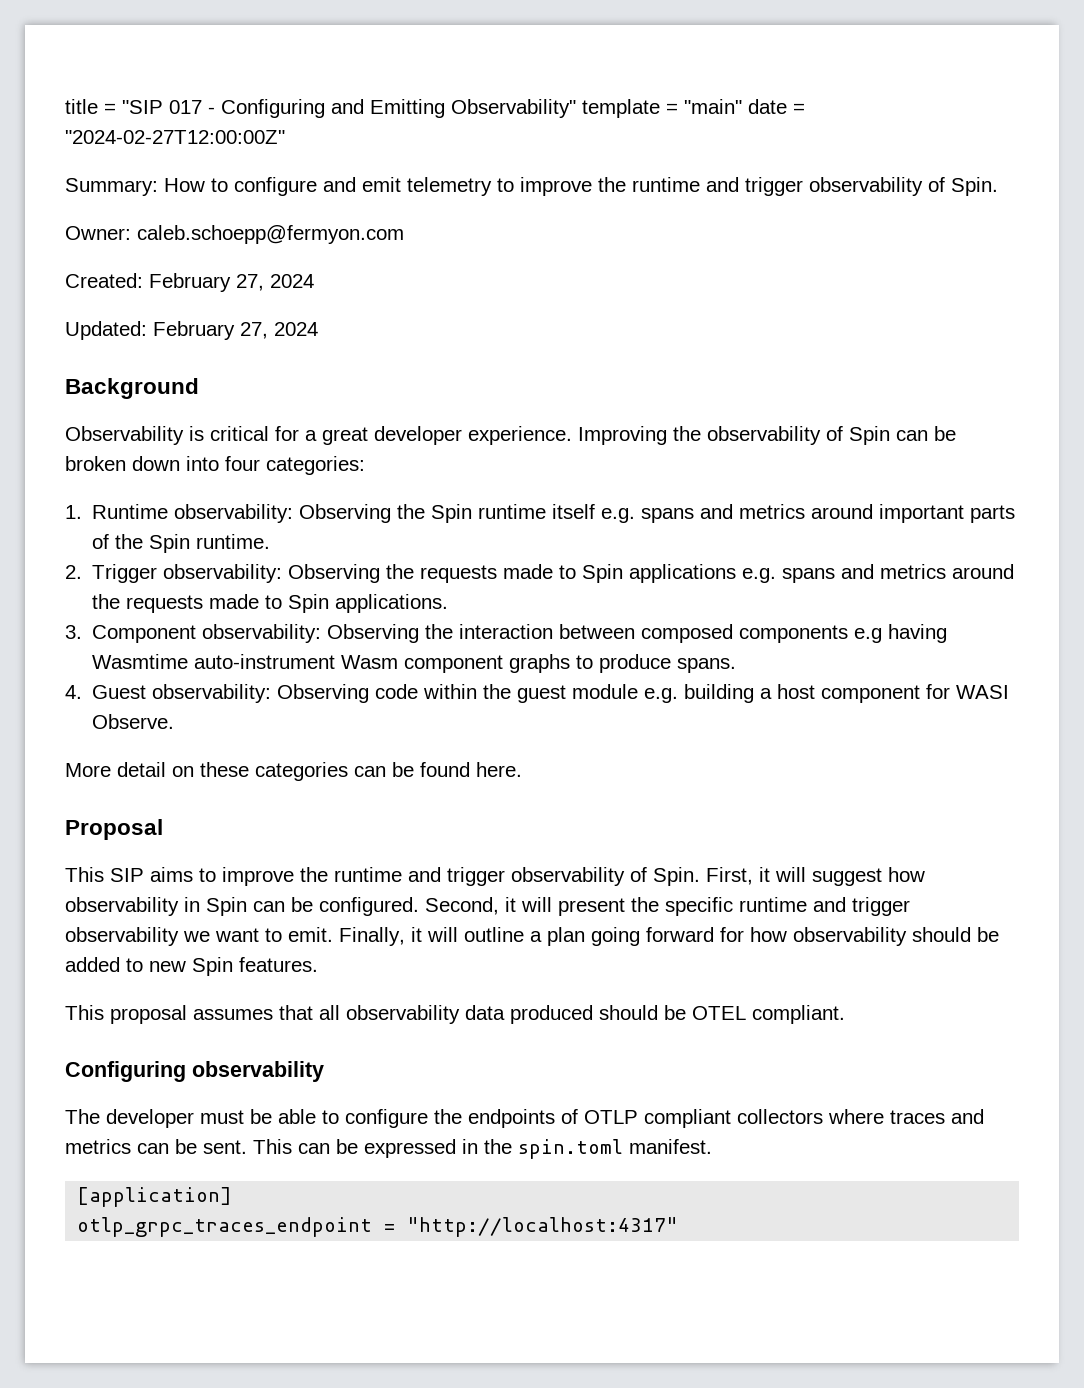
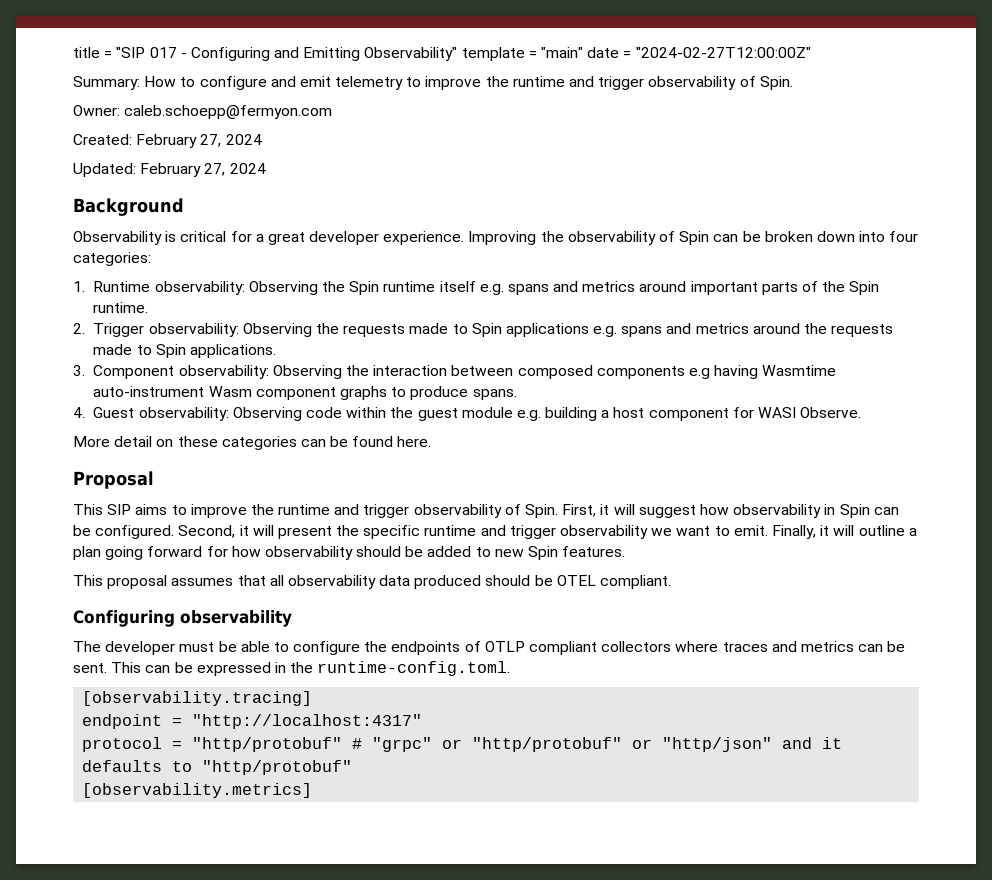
- This can be expressed in the spin.toml manifest.
- [application]
- otlp_grpc_traces_endpoint = "http://localhost:4317"
+ This can be expressed in the runtime-config.toml.
+ [observability.tracing]
+ endpoint = "http://localhost:4317"
+ protocol = "http/protobuf" # "grpc" or "http/protobuf" or "http/json" and it defaults to "http/protobuf"
+ [observability.metrics]

